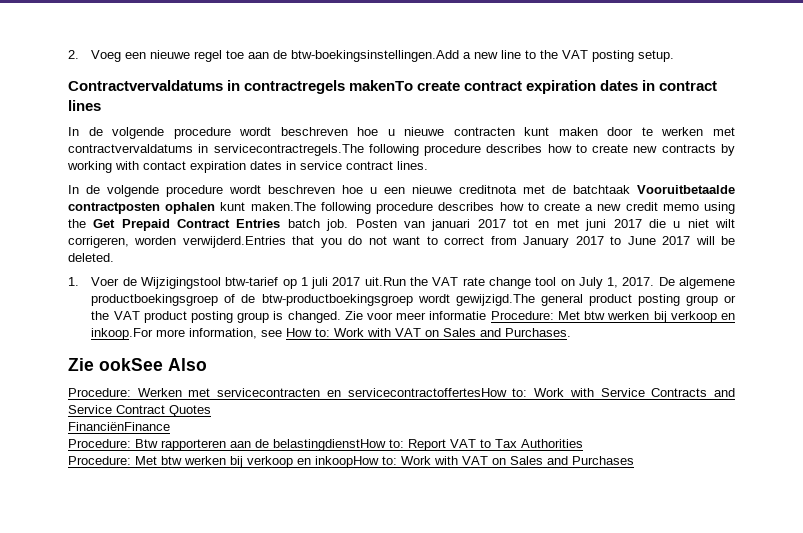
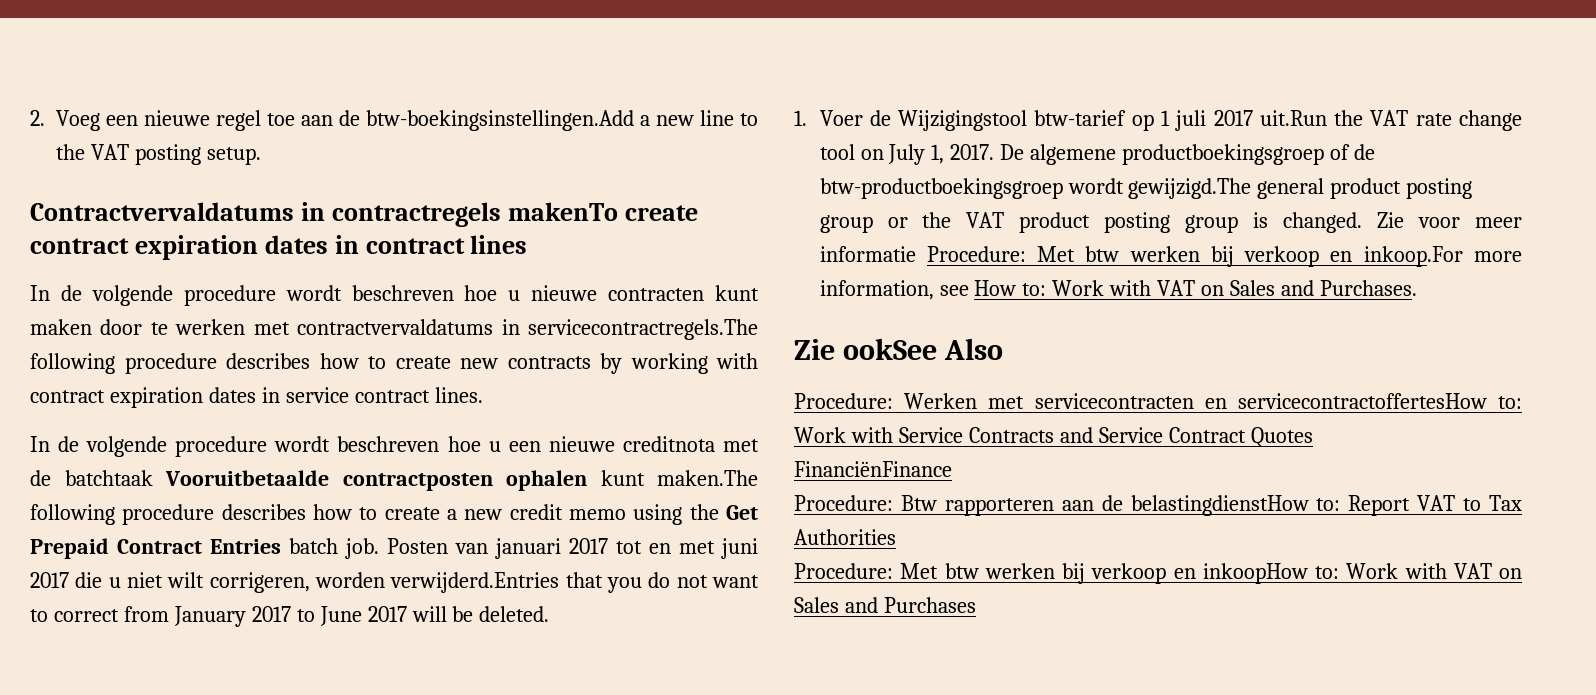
- In de volgende procedure wordt beschreven hoe u nieuwe contracten kunt maken door te werken met contractvervaldatums in servicecontractregels.The following procedure describes how to create new contracts by working with contact expiration dates in service contract lines.
+ In de volgende procedure wordt beschreven hoe u nieuwe contracten kunt maken door te werken met contractvervaldatums in servicecontractregels.The following procedure describes how to create new contracts by working with contract expiration dates in service contract lines.

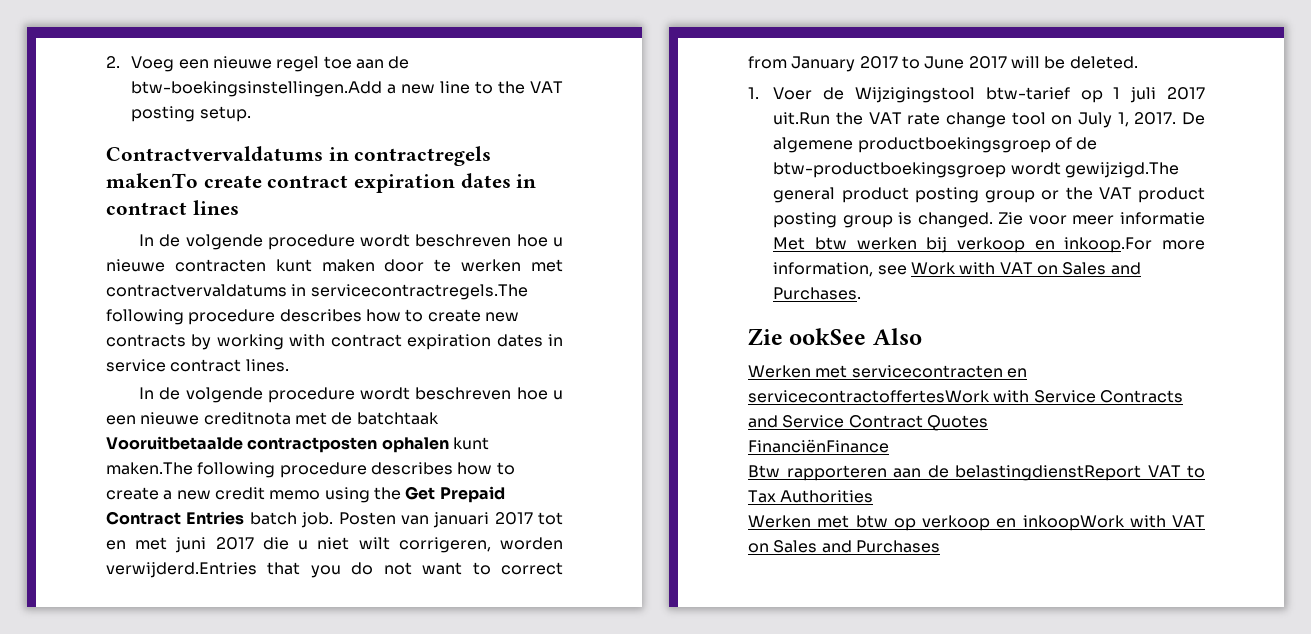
- Zie voor meer informatie Procedure: Met btw werken bij verkoop en inkoop.For more information, see How to: Work with VAT on Sales and Purchases.
+ Zie voor meer informatie Met btw werken bij verkoop en inkoop.For more information, see Work with VAT on Sales and Purchases.
- Procedure: Werken met servicecontracten en servicecontractoffertesHow to: Work with Service Contracts and Service Contract Quotes
+ Werken met servicecontracten en servicecontractoffertesWork with Service Contracts and Service Contract Quotes
- Procedure: Btw rapporteren aan de belastingdienstHow to: Report VAT to Tax Authorities
+ Btw rapporteren aan de belastingdienstReport VAT to Tax Authorities
- Procedure: Met btw werken bij verkoop en inkoopHow to: Work with VAT on Sales and Purchases
+ Werken met btw op verkoop en inkoopWork with VAT on Sales and Purchases

